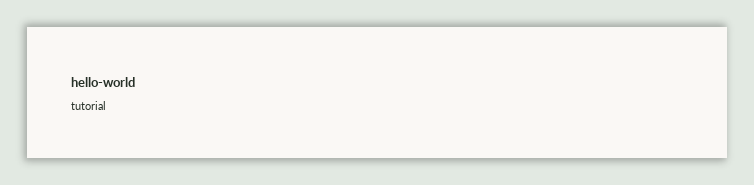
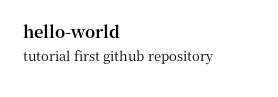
- tutorial
+ tutorial first github repository

